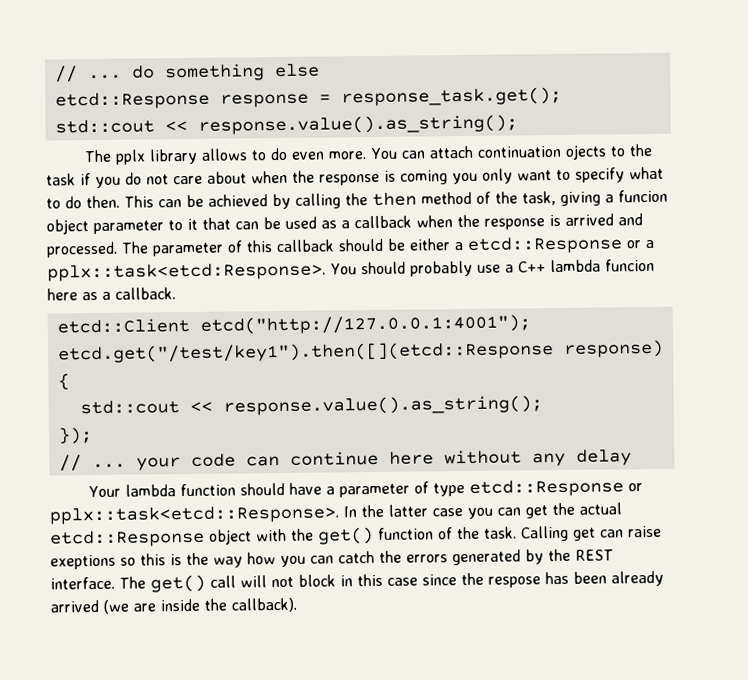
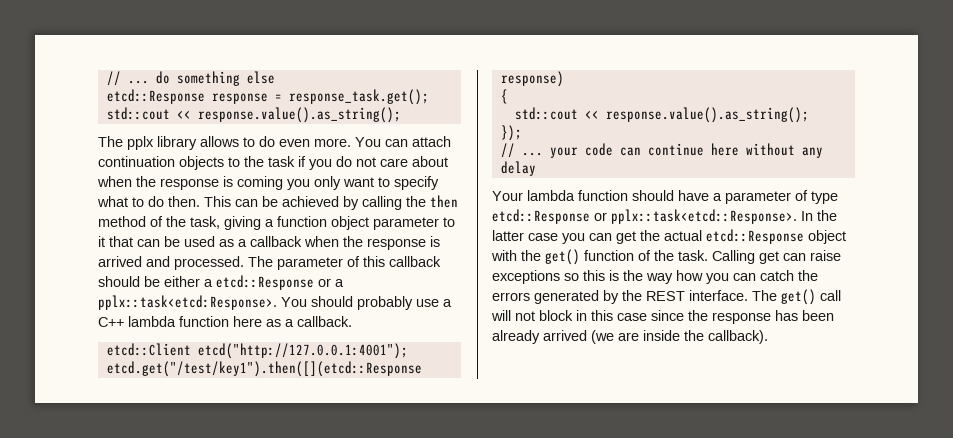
- You can attach continuation ojects to the task if you do not care about when the response is coming you only want to specify what to do then.
+ You can attach continuation objects to the task if you do not care about when the response is coming you only want to specify what to do then.
- This can be achieved by calling the then method of the task, giving a funcion object parameter to it that can be used as a callback when the response is arrived and processed.
+ This can be achieved by calling the then method of the task, giving a function object parameter to it that can be used as a callback when the response is arrived and processed.
- You should probably use a C++ lambda funcion here as a callback.
+ You should probably use a C++ lambda function here as a callback.
- Calling get can raise exeptions so this is the way how you can catch the errors generated by the REST interface.
+ Calling get can raise exceptions so this is the way how you can catch the errors generated by the REST interface.
- The get() call will not block in this case since the respose has been already arrived (we are inside the callback).
+ The get() call will not block in this case since the response has been already arrived (we are inside the callback).

